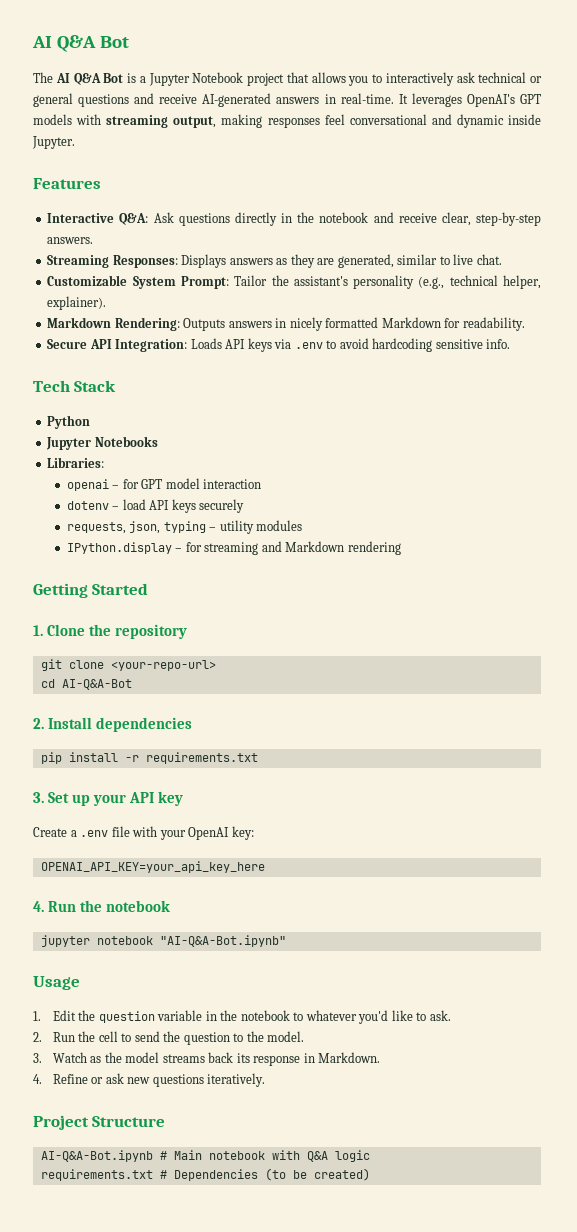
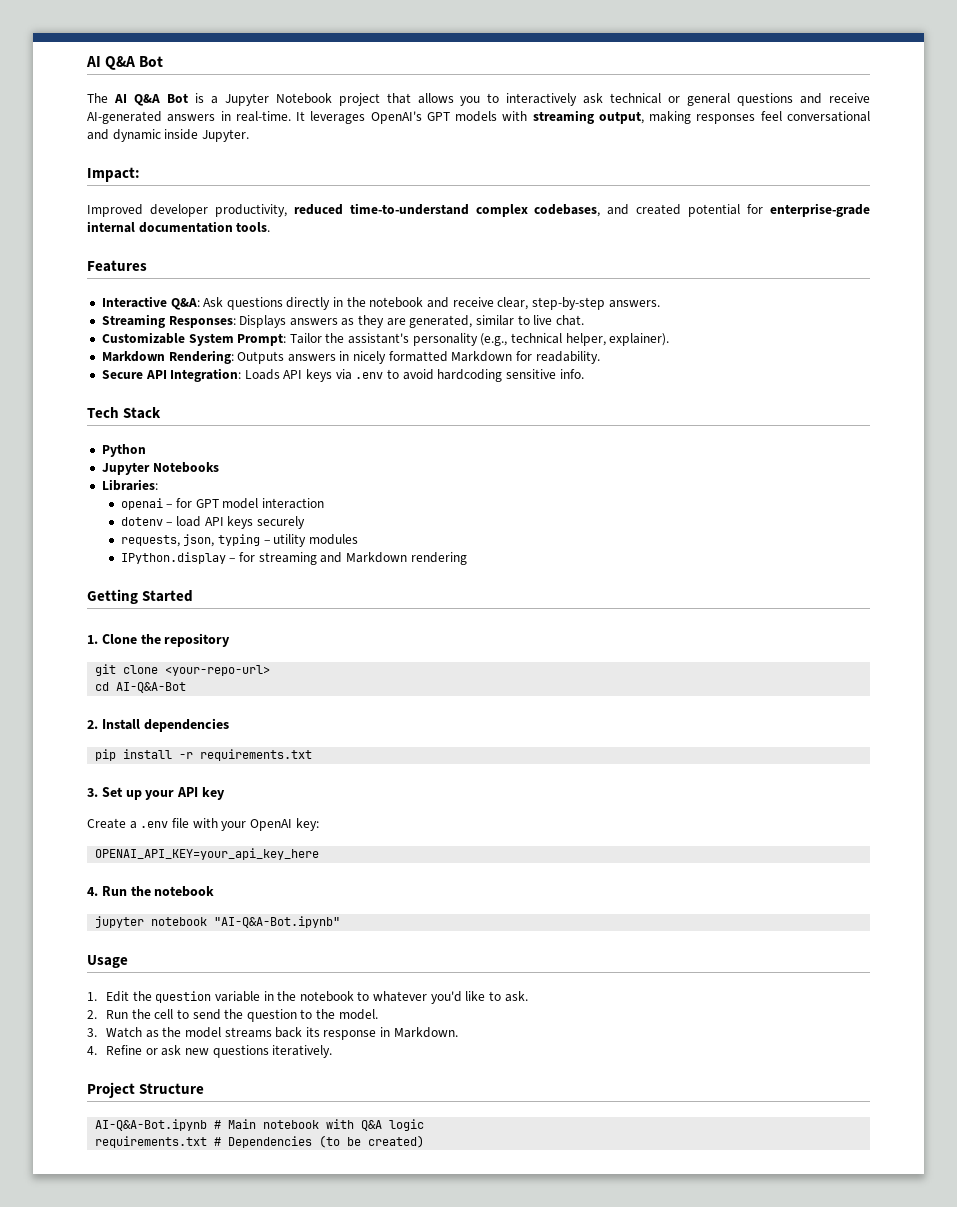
+ Impact:
+ Improved developer productivity, reduced time-to-understand complex codebases, and created potential for enterprise-grade internal documentation tools.

